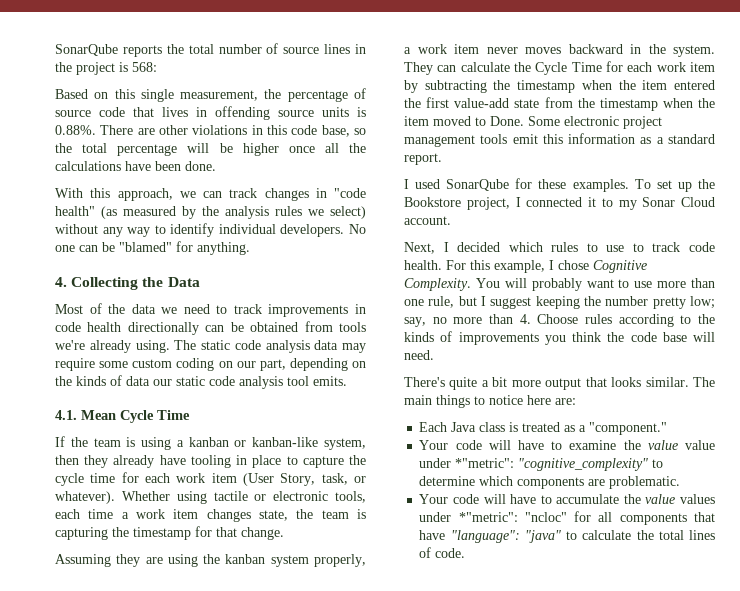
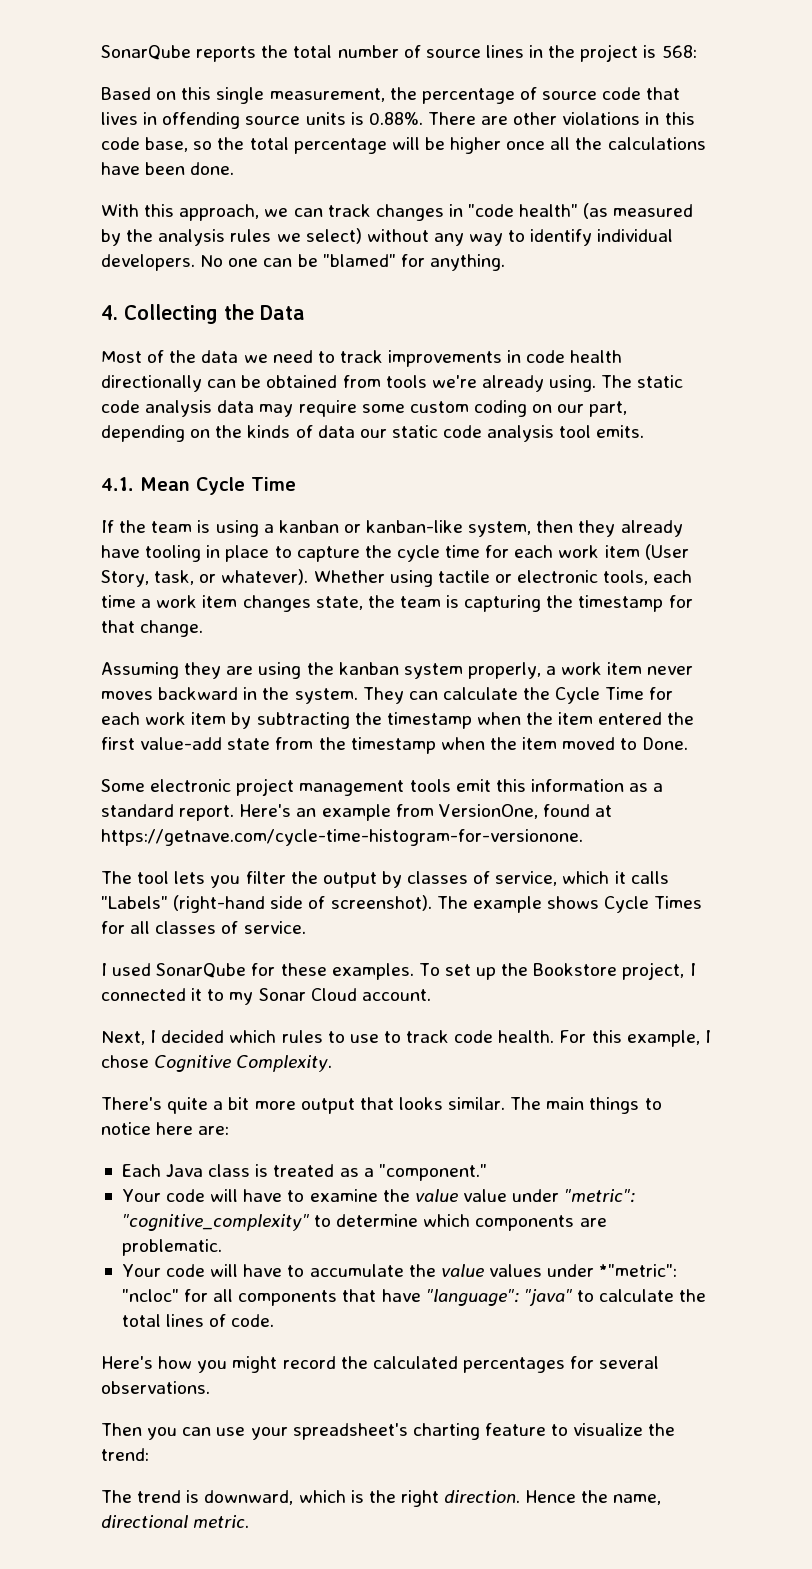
- They can calculate the Cycle Time for each work item by subtracting the timestamp when the item entered the first value-add state from the timestamp when the item moved to Done. Some electronic project management tools emit this information as a standard report.
+ They can calculate the Cycle Time for each work item by subtracting the timestamp when the item entered the first value-add state from the timestamp when the item moved to Done.
+ Some electronic project management tools emit this information as a standard report. Here's an example from VersionOne, found at https://getnave.com/cycle-time-histogram-for-versionone.
+ The tool lets you filter the output by classes of service, which it calls "Labels" (right-hand side of screenshot). The example shows Cycle Times for all classes of service.
- You will probably want to use more than one rule, but I suggest keeping the number pretty low; say, no more than 4. Choose rules according to the kinds of improvements you think the code base will need.
- Your code will have to examine the value value under *"metric": "cognitive_complexity" to determine which components are problematic.
+ Your code will have to examine the value value under "metric": "cognitive_complexity" to determine which components are problematic.
+ Here's how you might record the calculated percentages for several observations.
+ Then you can use your spreadsheet's charting feature to visualize the trend:
+ The trend is downward, which is the right direction. Hence the name, directional metric.

